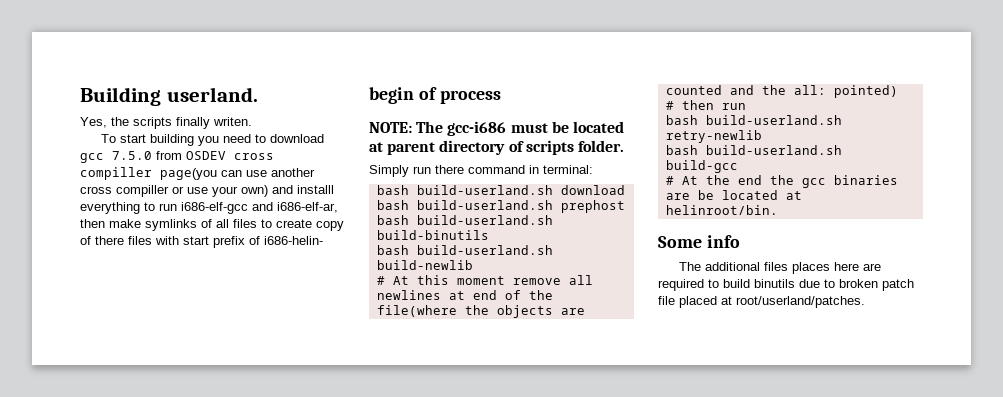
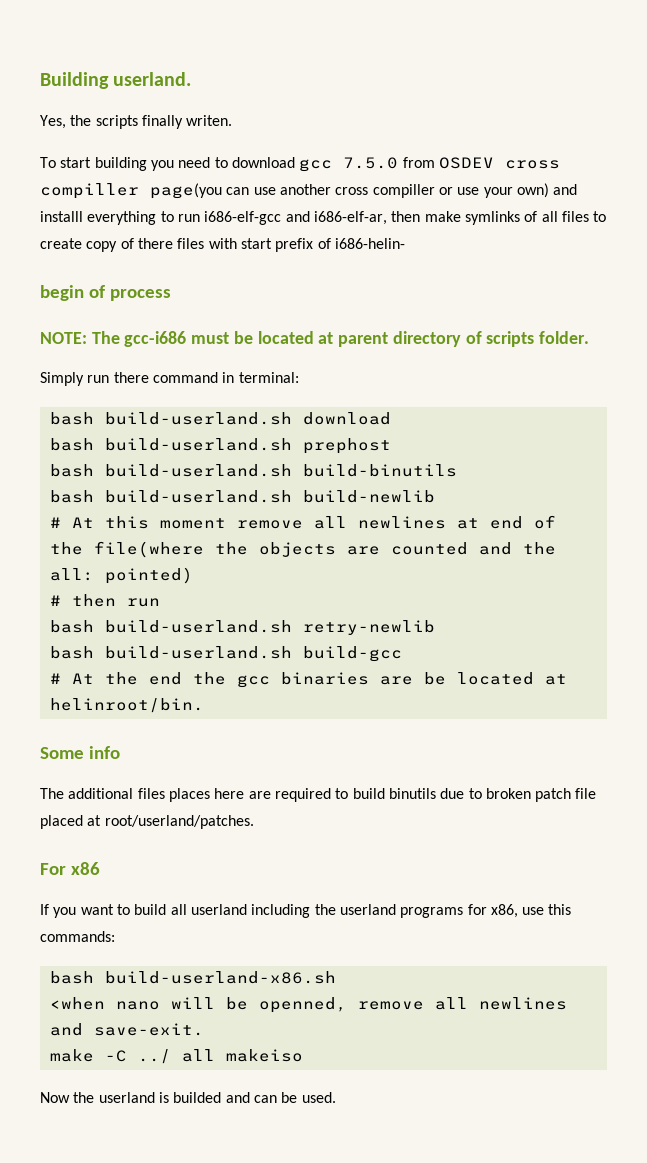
+ For x86
+ If you want to build all userland including the userland programs for x86, use this commands:
+ bash build-userland-x86.sh
+ <when nano will be openned, remove all newlines and save-exit.
+ make -C ../ all makeiso
+ Now the userland is builded and can be used.

